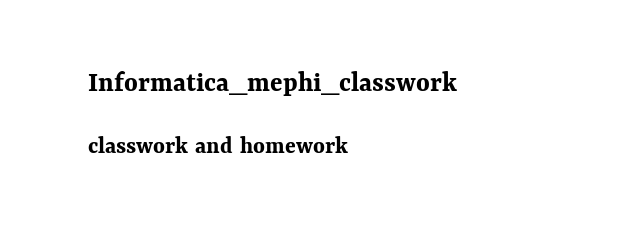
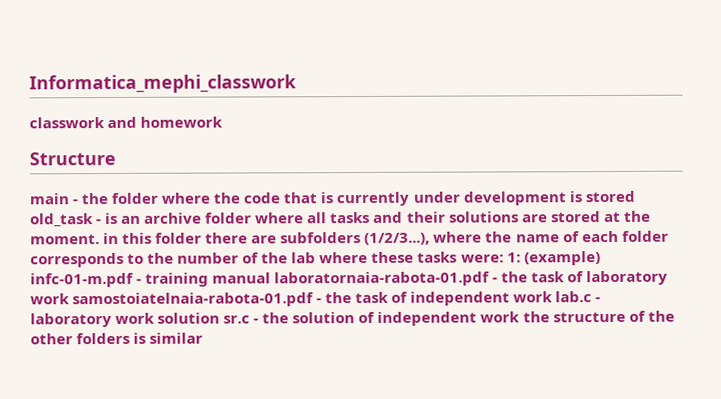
+ Structure
+ main - the folder where the code that is currently under development is stored old_task - is an archive folder where all tasks and their solutions are stored at the moment. in this folder there are subfolders (1/2/3...), where the name of each folder corresponds to the number of the lab where these tasks were: 1: (example) infc-01-m.pdf - training manual laboratornaia-rabota-01.pdf - the task of laboratory work samostoiatelnaia-rabota-01.pdf - the task of independent work lab.c - laboratory work solution sr.c - the solution of independent work the structure of the other folders is similar

